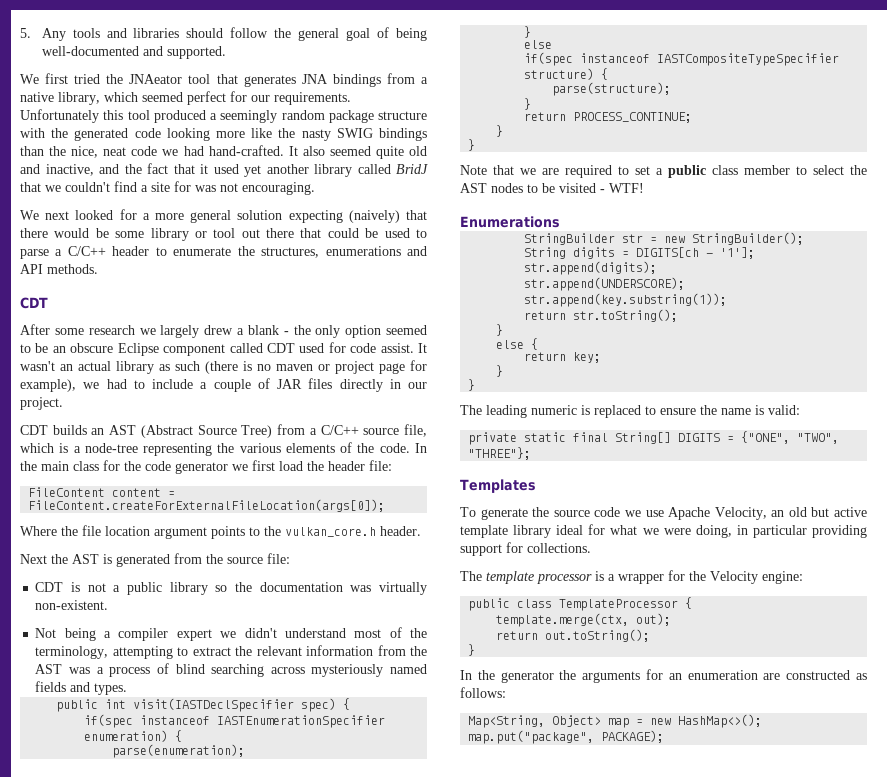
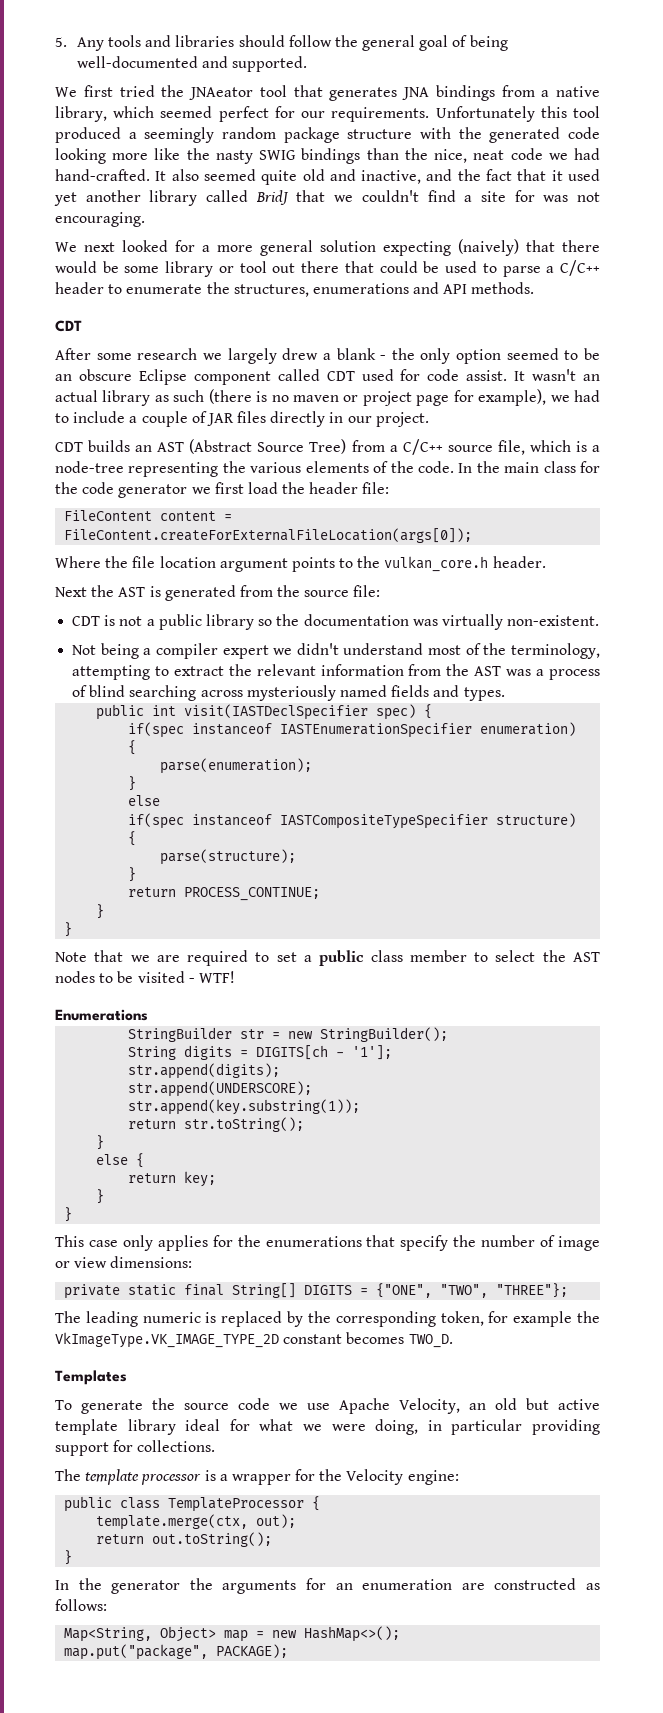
- The leading numeric is replaced to ensure the name is valid:
+ This case only applies for the enumerations that specify the number of image or view dimensions:
+ The leading numeric is replaced by the corresponding token, for example the VkImageType.VK_IMAGE_TYPE_2D constant becomes TWO_D.

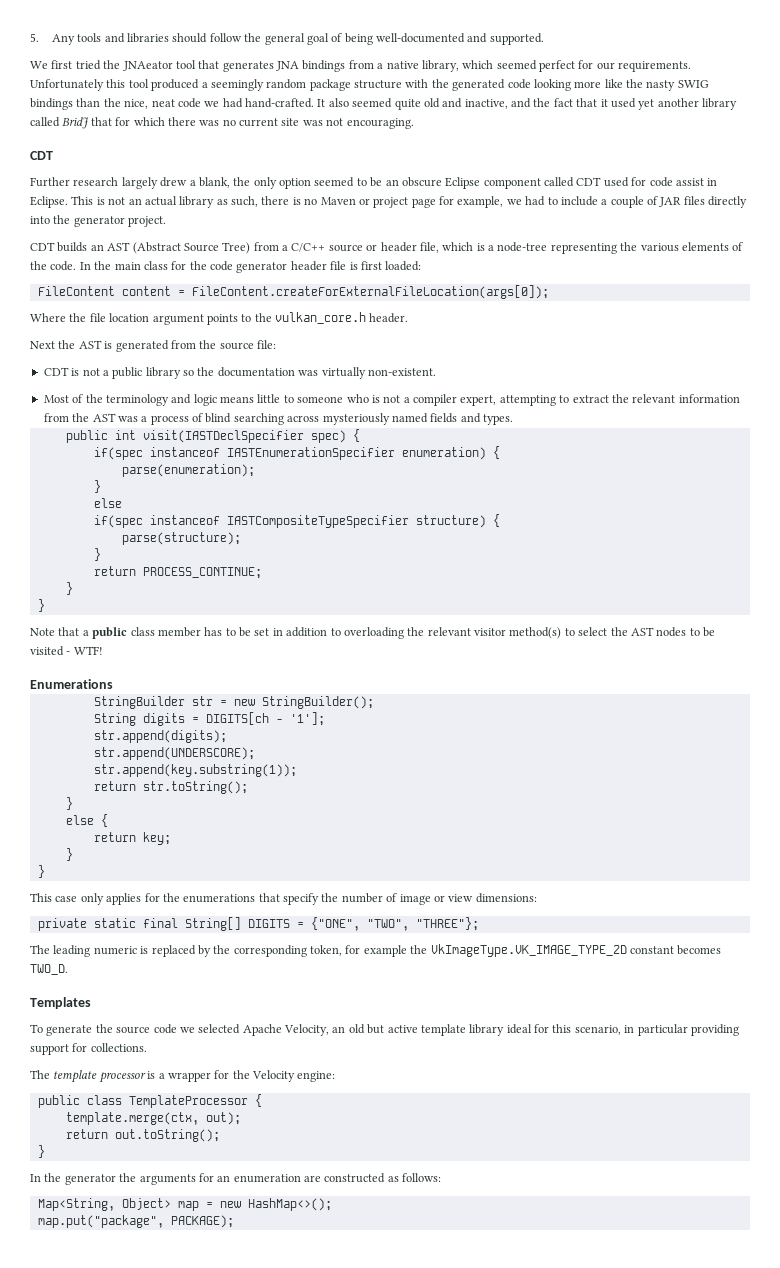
- It also seemed quite old and inactive, and the fact that it used yet another library called BridJ that we couldn't find a site for was not encouraging.
- We next looked for a more general solution expecting (naively) that there would be some library or tool out there that could be used to parse a C/C++ header to enumerate the structures, enumerations and API methods.
+ It also seemed quite old and inactive, and the fact that it used yet another library called BridJ that for which there was no current site was not encouraging.
  CDT
- After some research we largely drew a blank - the only option seemed to be an obscure Eclipse component called CDT used for code assist. It wasn't an actual library as such (there is no maven or project page for example), we had to include a couple of JAR files directly in our project.
+ Further research largely drew a blank, the only option seemed to be an obscure Eclipse component called CDT used for code assist in Eclipse. This is not an actual library as such, there is no Maven or project page for example, we had to include a couple of JAR files directly into the generator project.
- CDT builds an AST (Abstract Source Tree) from a C/C++ source file, which is a node-tree representing the various elements of the code.
+ CDT builds an AST (Abstract Source Tree) from a C/C++ source or header file, which is a node-tree representing the various elements of the code.
- In the main class for the code generator we first load the header file:
+ In the main class for the code generator header file is first loaded:
- Not being a compiler expert we didn't understand most of the terminology, attempting to extract the relevant information from the AST was a process of blind searching across mysteriously named fields and types.
+ Most of the terminology and logic means little to someone who is not a compiler expert, attempting to extract the relevant information from the AST was a process of blind searching across mysteriously named fields and types.
- Note that we are required to set a public class member to select the AST nodes to be visited - WTF!
+ Note that a public class member has to be set in addition to overloading the relevant visitor method(s) to select the AST nodes to be visited - WTF!
- To generate the source code we use Apache Velocity, an old but active template library ideal for what we were doing, in particular providing support for collections.
+ To generate the source code we selected Apache Velocity, an old but active template library ideal for this scenario, in particular providing support for collections.

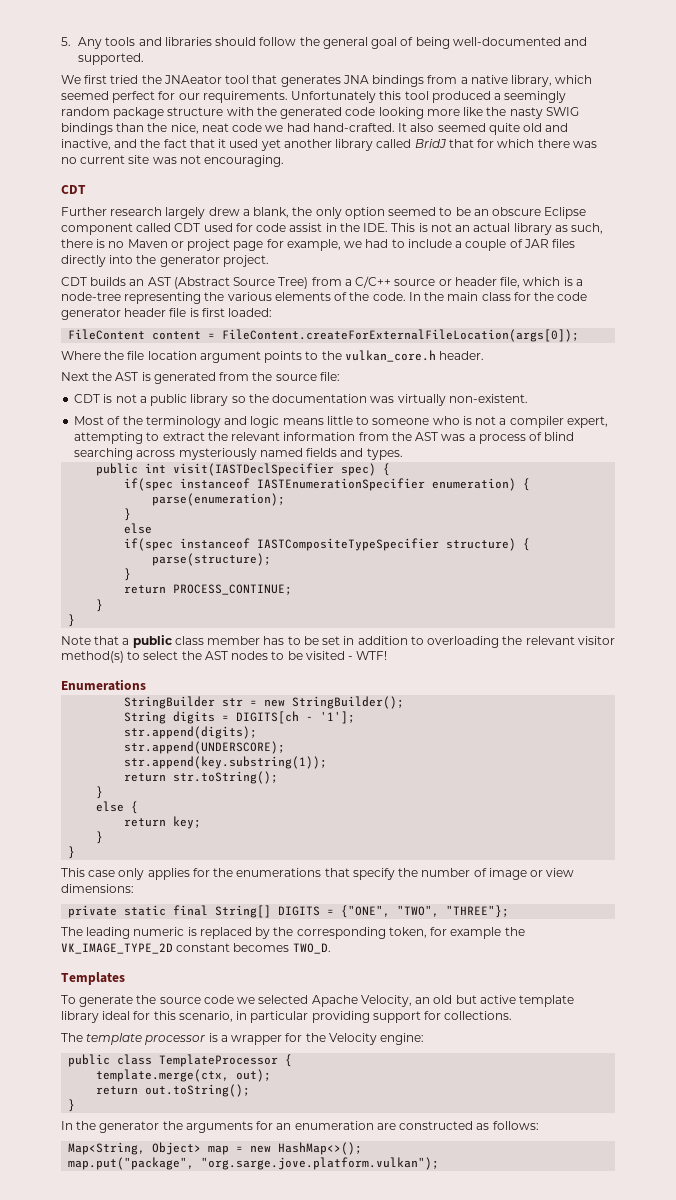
- Further research largely drew a blank, the only option seemed to be an obscure Eclipse component called CDT used for code assist in Eclipse. This is not an actual library as such, there is no Maven or project page for example, we had to include a couple of JAR files directly into the generator project.
+ Further research largely drew a blank, the only option seemed to be an obscure Eclipse component called CDT used for code assist in the IDE. This is not an actual library as such, there is no Maven or project page for example, we had to include a couple of JAR files directly into the generator project.
- The leading numeric is replaced by the corresponding token, for example the VkImageType.VK_IMAGE_TYPE_2D constant becomes TWO_D.
+ The leading numeric is replaced by the corresponding token, for example the VK_IMAGE_TYPE_2D constant becomes TWO_D.
- map.put("package", PACKAGE);
+ map.put("package", "org.sarge.jove.platform.vulkan");

